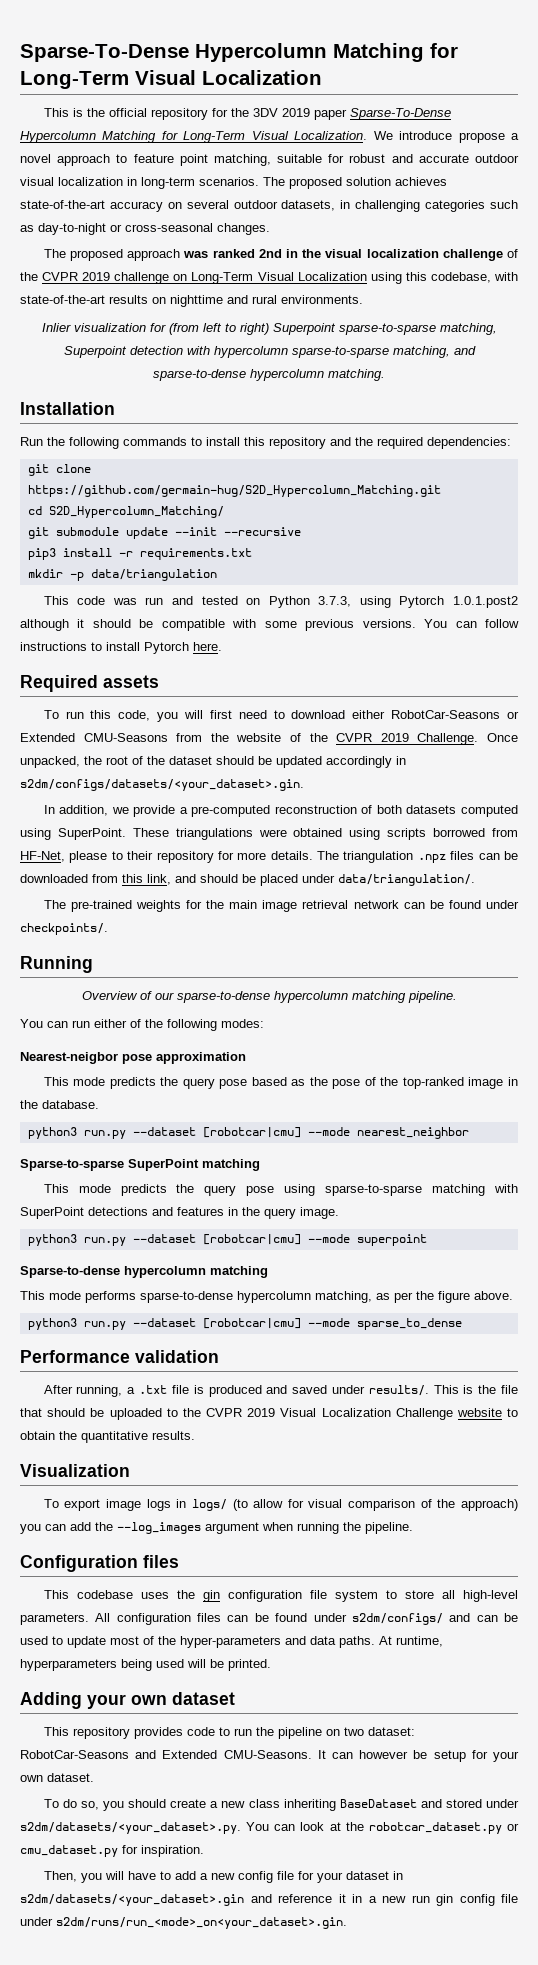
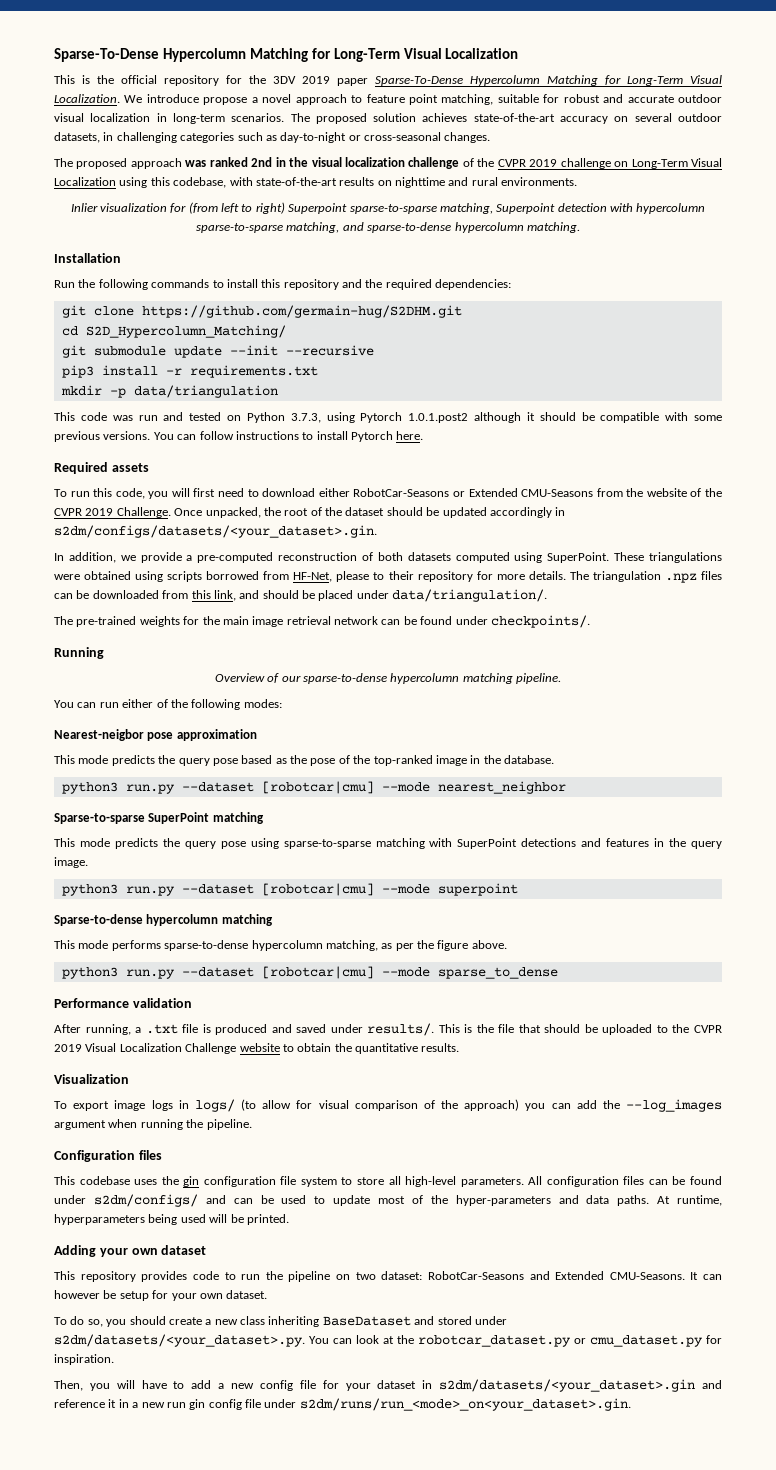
- git clone https://github.com/germain-hug/S2D_Hypercolumn_Matching.git
+ git clone https://github.com/germain-hug/S2DHM.git

